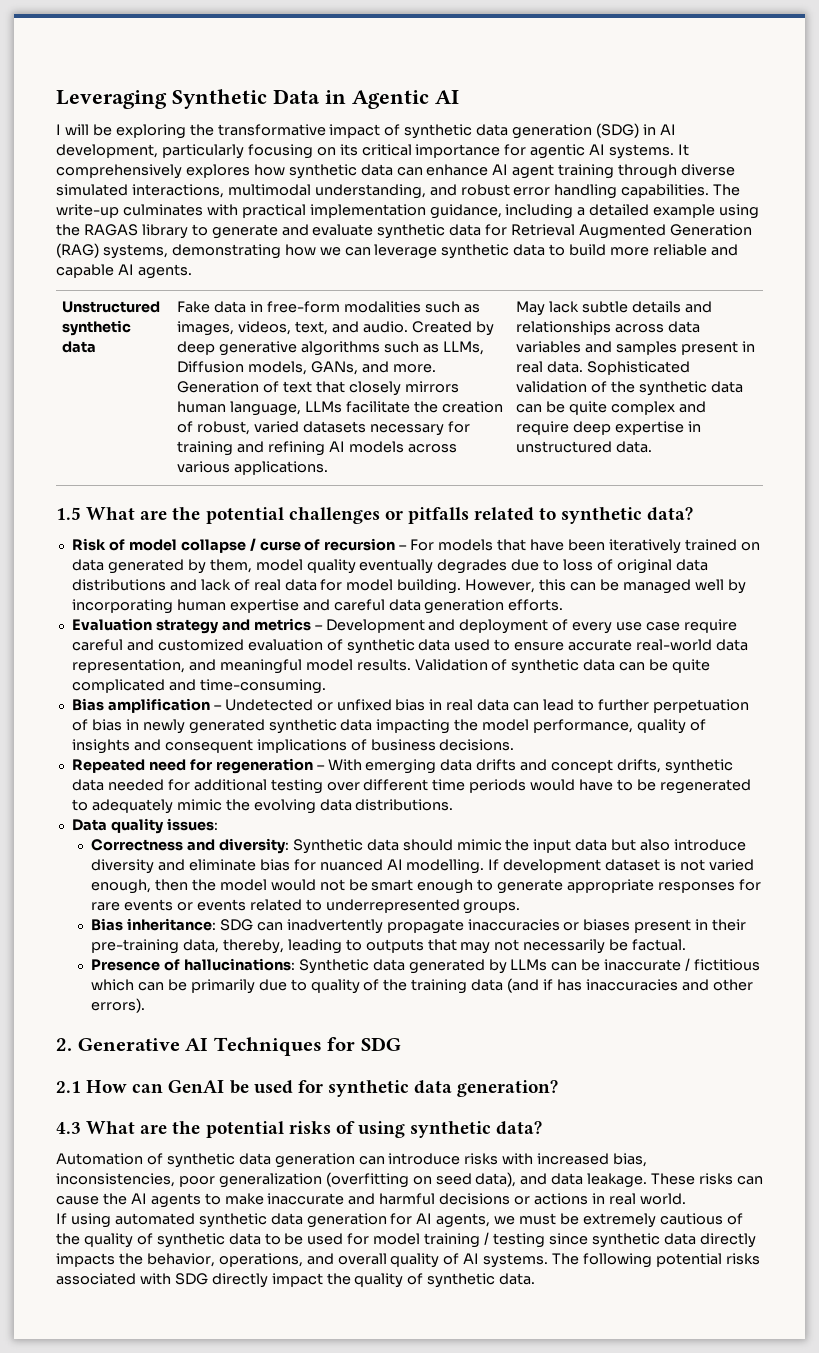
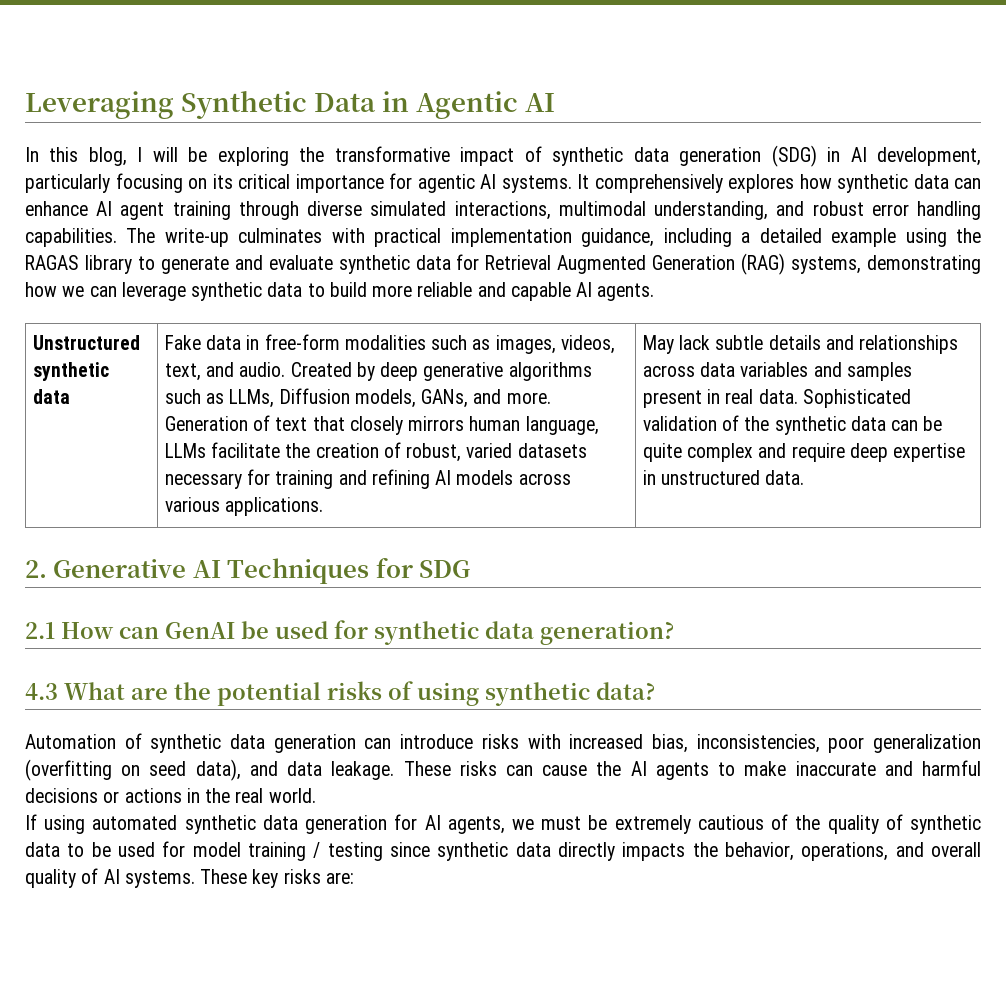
- I will be exploring the transformative impact of synthetic data generation (SDG) in AI development, particularly focusing on its critical importance for agentic AI systems.
+ In this blog, I will be exploring the transformative impact of synthetic data generation (SDG) in AI development, particularly focusing on its critical importance for agentic AI systems.
- 1.5 What are the potential challenges or pitfalls related to synthetic data?
- Risk of model collapse / curse of recursion – For models that have been iteratively trained on data generated by them, model quality eventually degrades due to loss of original data distributions and lack of real data for model building. However, this can be managed well by incorporating human expertise and careful data generation efforts.
- Evaluation strategy and metrics – Development and deployment of every use case require careful and customized evaluation of synthetic data used to ensure accurate real-world data representation, and meaningful model results. Validation of synthetic data can be quite complicated and time-consuming.
- Bias amplification – Undetected or unfixed bias in real data can lead to further perpetuation of bias in newly generated synthetic data impacting the model performance, quality of insights and consequent implications of business decisions.
- Repeated need for regeneration – With emerging data drifts and concept drifts, synthetic data needed for additional testing over different time periods would have to be regenerated to adequately mimic the evolving data distributions.
- Data quality issues:
- Correctness and diversity: Synthetic data should mimic the input data but also introduce diversity and eliminate bias for nuanced AI modelling. If development dataset is not varied enough, then the model would not be smart enough to generate appropriate responses for rare events or events related to underrepresented groups.
- Bias inheritance: SDG can inadvertently propagate inaccuracies or biases present in their pre-training data, thereby, leading to outputs that may not necessarily be factual.
- Presence of hallucinations: Synthetic data generated by LLMs can be inaccurate / fictitious which can be primarily due to quality of the training data (and if has inaccuracies and other errors).
- These risks can cause the AI agents to make inaccurate and harmful decisions or actions in real world.
+ These risks can cause the AI agents to make inaccurate and harmful decisions or actions in the real world.
- The following potential risks associated with SDG directly impact the quality of synthetic data.
+ These key risks are:

